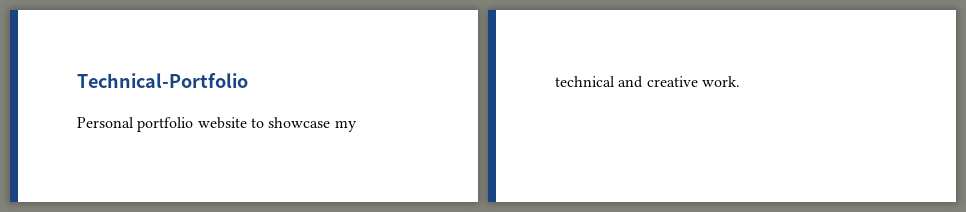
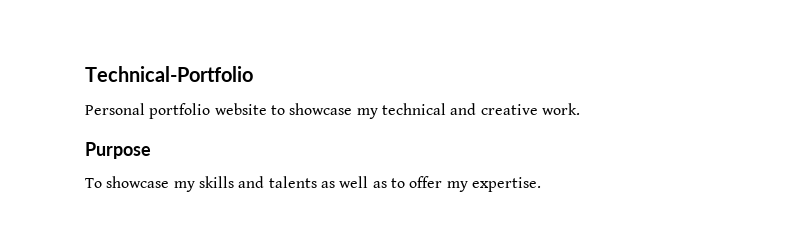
+ Purpose
+ To showcase my skills and talents as well as to offer my expertise.

